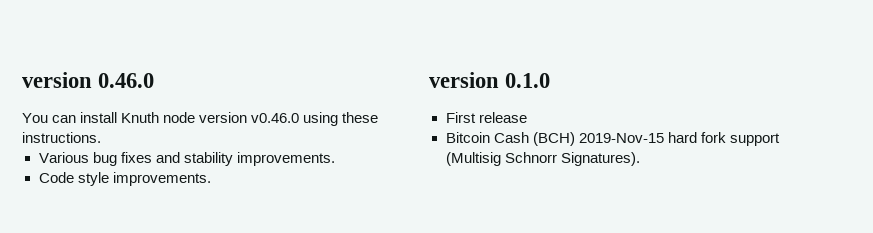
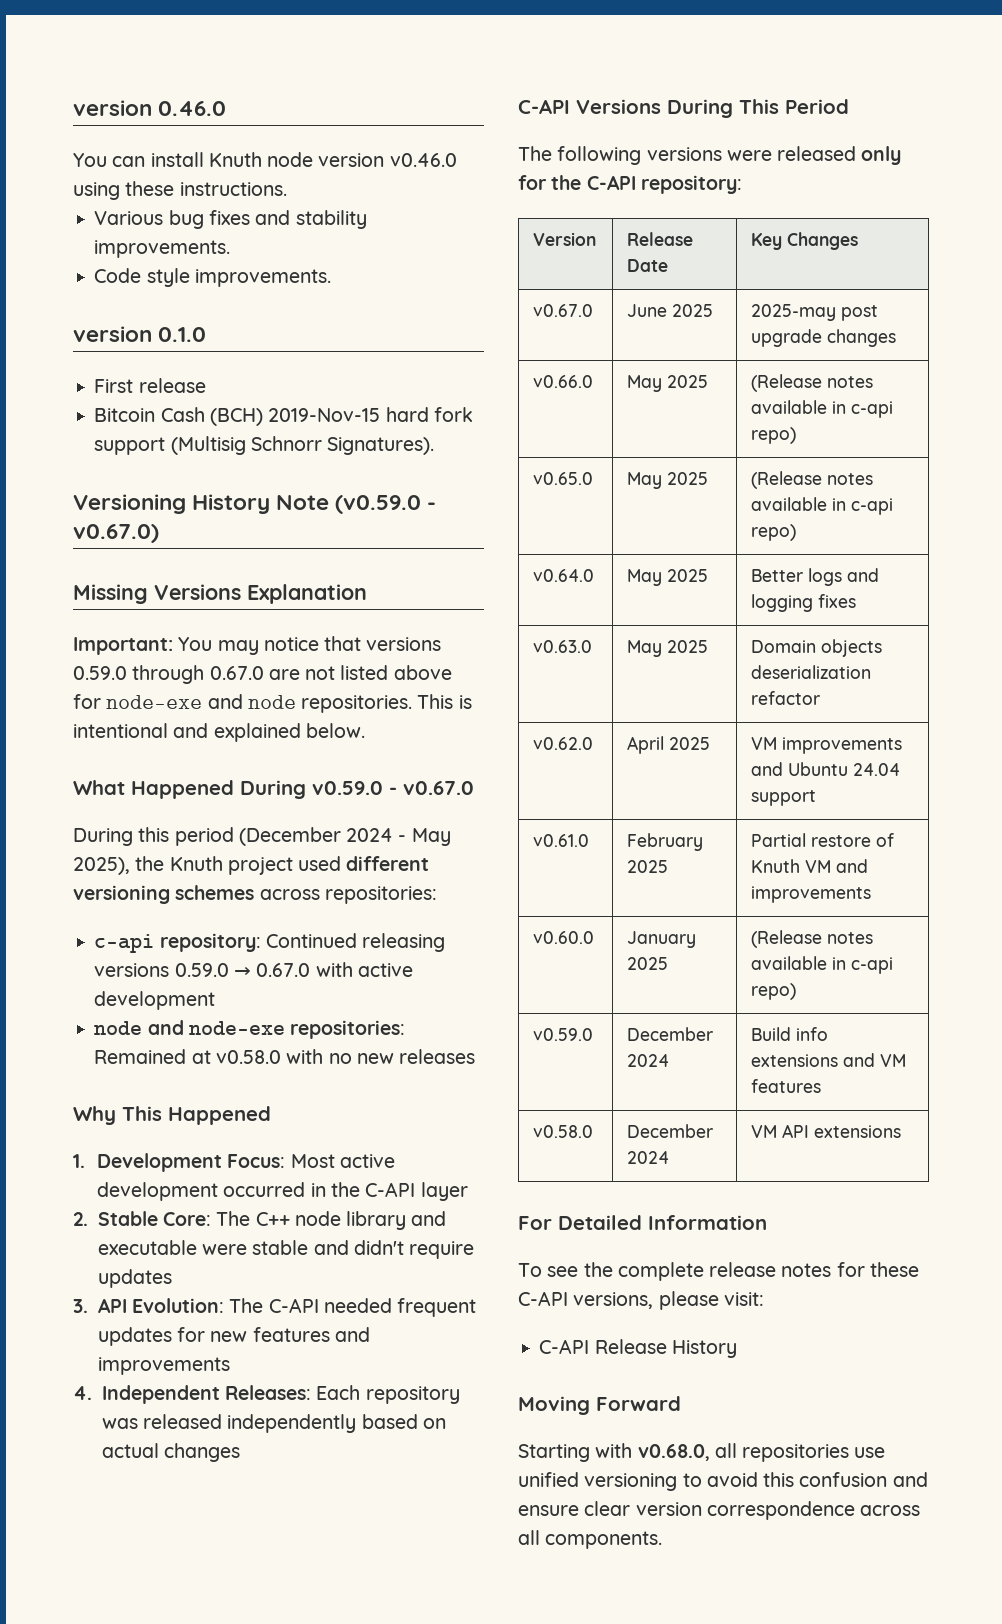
+ Versioning History Note (v0.59.0 - v0.67.0)
+ Missing Versions Explanation
+ Important: You may notice that versions 0.59.0 through 0.67.0 are not listed above for node-exe and node repositories. This is intentional and explained below.
+ What Happened During v0.59.0 - v0.67.0
+ During this period (December 2024 - May 2025), the Knuth project used different versioning schemes across repositories:
+ c-api repository: Continued releasing versions 0.59.0 → 0.67.0 with active development
+ node and node-exe repositories: Remained at v0.58.0 with no new releases
+ Why This Happened
+ 1. Development Focus: Most active development occurred in the C-API layer
+ 2. Stable Core: The C++ node library and executable were stable and didn't require updates
+ 3. API Evolution: The C-API needed frequent updates for new features and improvements
+ 4. Independent Releases: Each repository was released independently based on actual changes
+ C-API Versions During This Period
+ The following versions were released only for the C-API repository:
+ Version | Release Date | Key Changes
+ v0.67.0 | June 2025 | 2025-may post upgrade changes
+ v0.66.0 | May 2025 | (Release notes available in c-api repo)
+ v0.65.0 | May 2025 | (Release notes available in c-api repo)
+ v0.64.0 | May 2025 | Better logs and logging fixes
+ v0.63.0 | May 2025 | Domain objects deserialization refactor
+ v0.62.0 | April 2025 | VM improvements and Ubuntu 24.04 support
+ v0.61.0 | February 2025 | Partial restore of Knuth VM and improvements
+ v0.60.0 | January 2025 | (Release notes available in c-api repo)
+ v0.59.0 | December 2024 | Build info extensions and VM features
+ v0.58.0 | December 2024 | VM API extensions
+ For Detailed Information
+ To see the complete release notes for these C-API versions, please visit:
+ C-API Release History
+ Moving Forward
+ Starting with v0.68.0, all repositories use unified versioning to avoid this confusion and ensure clear version correspondence across all components.

